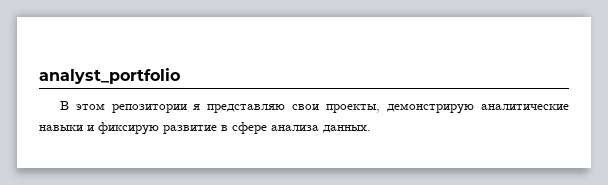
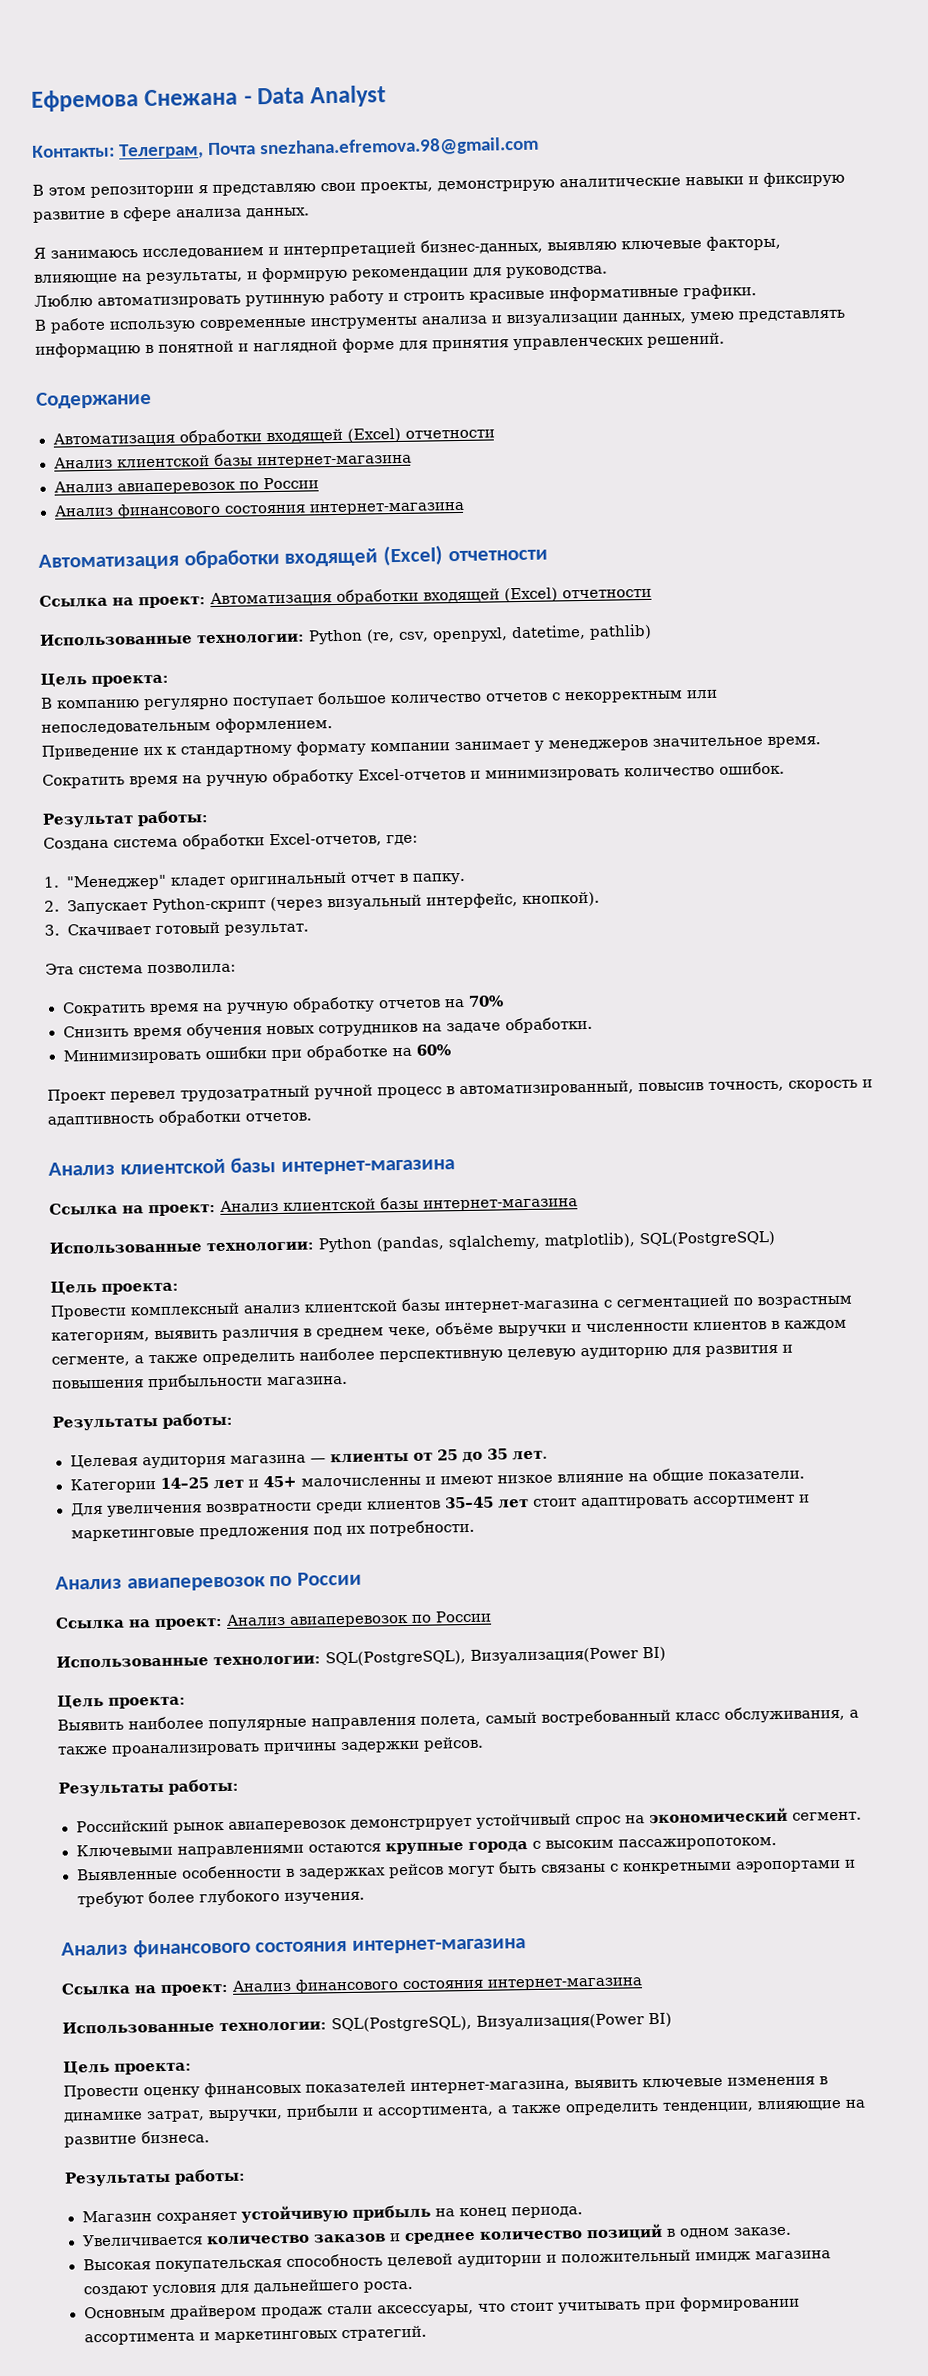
- analyst_portfolio
+ Ефремова Снежана - Data Analyst
+ Контакты: Телеграм, Почта snezhana.efremova.98@gmail.com
+ Я занимаюсь исследованием и интерпретацией бизнес-данных, выявляю ключевые факторы, влияющие на результаты, и формирую рекомендации для руководства.
+ Люблю автоматизировать рутинную работу и строить красивые информативные графики.
+ В работе использую современные инструменты анализа и визуализации данных, умею представлять информацию в понятной и наглядной форме для принятия управленческих решений.
+ Содержание
+ Автоматизация обработки входящей (Excel) отчетности
+ Анализ клиентской базы интернет-магазина
+ Анализ авиаперевозок по России
+ Анализ финансового состояния интернет-магазина
+ Автоматизация обработки входящей (Excel) отчетности
+ Ссылка на проект: Автоматизация обработки входящей (Excel) отчетности
+ Использованные технологии: Python (re, csv, openpyxl, datetime, pathlib)
+ Цель проекта:
+ В компанию регулярно поступает большое количество отчетов с некорректным или непоследовательным оформлением.
+ Приведение их к стандартному формату компании занимает у менеджеров значительное время.
+ Сократить время на ручную обработку Excel-отчетов и минимизировать количество ошибок.
+ Результат работы:
+ Создана система обработки Excel-отчетов, где:
+ 1. "Менеджер" кладет оригинальный отчет в папку.
+ 2. Запускает Python-скрипт (через визуальный интерфейс, кнопкой).
+ 3. Скачивает готовый результат.
+ Эта система позволила:
+ Сократить время на ручную обработку отчетов на 70%
+ Снизить время обучения новых сотрудников на задаче обработки.
+ Минимизировать ошибки при обработке на 60%
+ Проект перевел трудозатратный ручной процесс в автоматизированный, повысив точность, скорость и адаптивность обработки отчетов.
+ Анализ клиентской базы интернет-магазина
+ Ссылка на проект: Анализ клиентской базы интернет-магазина
+ Использованные технологии: Python (pandas, sqlalchemy, matplotlib), SQL(PostgreSQL)
+ Цель проекта:
+ Провести комплексный анализ клиентской базы интернет-магазина с сегментацией по возрастным категориям, выявить различия в среднем чеке, объёме выручки и численности клиентов в каждом сегменте, а также определить наиболее перспективную целевую аудиторию для развития и повышения прибыльности магазина.
+ Результаты работы:
+ Целевая аудитория магазина — клиенты от 25 до 35 лет.
+ Категории 14–25 лет и 45+ малочисленны и имеют низкое влияние на общие показатели.
+ Для увеличения возвратности среди клиентов 35–45 лет стоит адаптировать ассортимент и маркетинговые предложения под их потребности.
+ Анализ авиаперевозок по России
+ Ссылка на проект: Анализ авиаперевозок по России
+ Использованные технологии: SQL(PostgreSQL), Визуализация(Power BI)
+ Цель проекта:
+ Выявить наиболее популярные направления полета, самый востребованный класс обслуживания, а также проанализировать причины задержки рейсов.
+ Результаты работы:
+ Российский рынок авиаперевозок демонстрирует устойчивый спрос на экономический сегмент.
+ Ключевыми направлениями остаются крупные города с высоким пассажиропотоком.
+ Выявленные особенности в задержках рейсов могут быть связаны с конкретными аэропортами и требуют более глубокого изучения.
+ Анализ финансового состояния интернет-магазина
+ Ссылка на проект: Анализ финансового состояния интернет-магазина
+ Использованные технологии: SQL(PostgreSQL), Визуализация(Power BI)
+ Цель проекта:
+ Провести оценку финансовых показателей интернет-магазина, выявить ключевые изменения в динамике затрат, выручки, прибыли и ассортимента, а также определить тенденции, влияющие на развитие бизнеса.
+ Результаты работы:
+ Магазин сохраняет устойчивую прибыль на конец периода.
+ Увеличивается количество заказов и среднее количество позиций в одном заказе.
+ Высокая покупательская способность целевой аудитории и положительный имидж магазина создают условия для дальнейшего роста.
+ Основным драйвером продаж стали аксессуары, что стоит учитывать при формировании ассортимента и маркетинговых стратегий.

